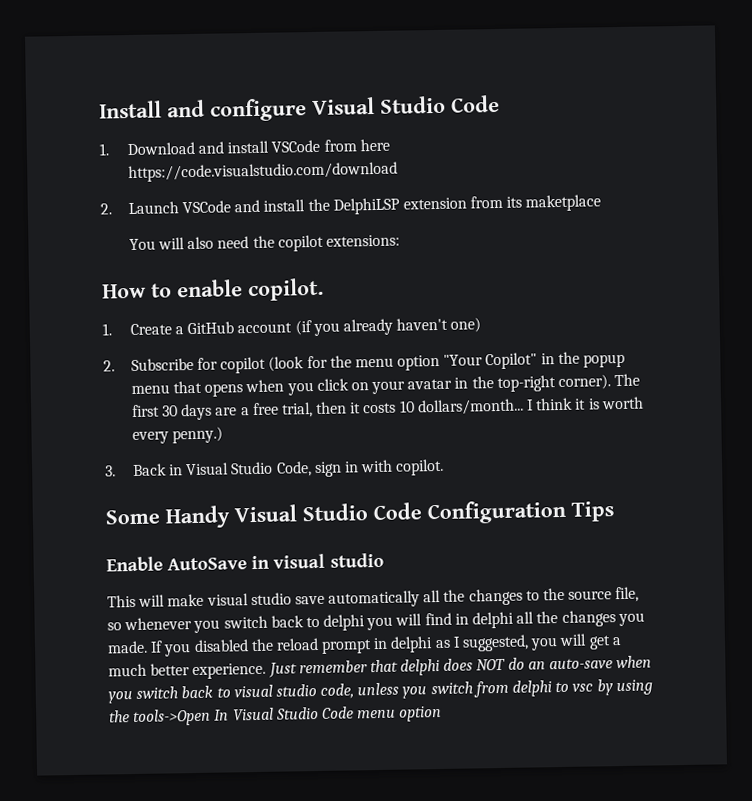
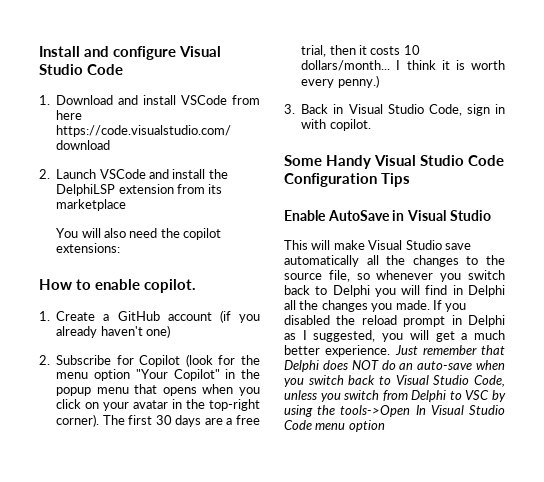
- 2. Launch VSCode and install the DelphiLSP extension from its maketplace
+ 2. Launch VSCode and install the DelphiLSP extension from its marketplace
- 2. Subscribe for copilot (look for the menu option "Your Copilot" in the popup menu that opens when you click on your avatar in the top-right corner).
+ 2. Subscribe for Copilot (look for the menu option "Your Copilot" in the popup menu that opens when you click on your avatar in the top-right corner).
- Enable AutoSave in visual studio
+ Enable AutoSave in Visual Studio
- This will make visual studio save automatically all the changes to the source file, so whenever you switch back to delphi you will find in delphi all the changes you made.
+ This will make Visual Studio save automatically all the changes to the source file, so whenever you switch back to Delphi you will find in Delphi all the changes you made.
- If you disabled the reload prompt in delphi as I suggested, you will get a much better experience.
+ If you disabled the reload prompt in Delphi as I suggested, you will get a much better experience.
- Just remember that delphi does NOT do an auto-save when you switch back to visual studio code, unless you switch from delphi to vsc by using the tools->Open In Visual Studio Code menu option
+ Just remember that Delphi does NOT do an auto-save when you switch back to Visual Studio Code, unless you switch from Delphi to VSC by using the tools->Open In Visual Studio Code menu option

